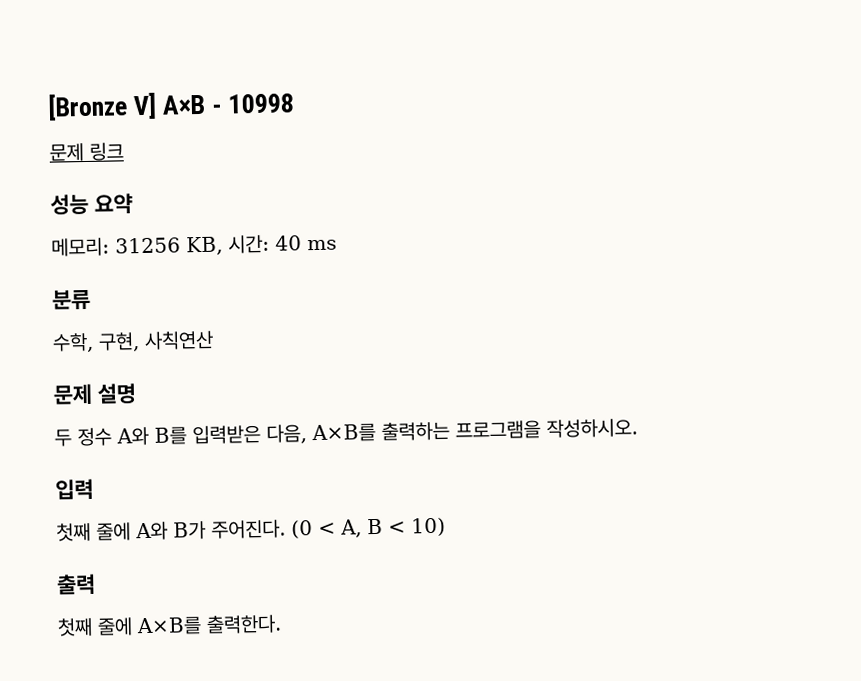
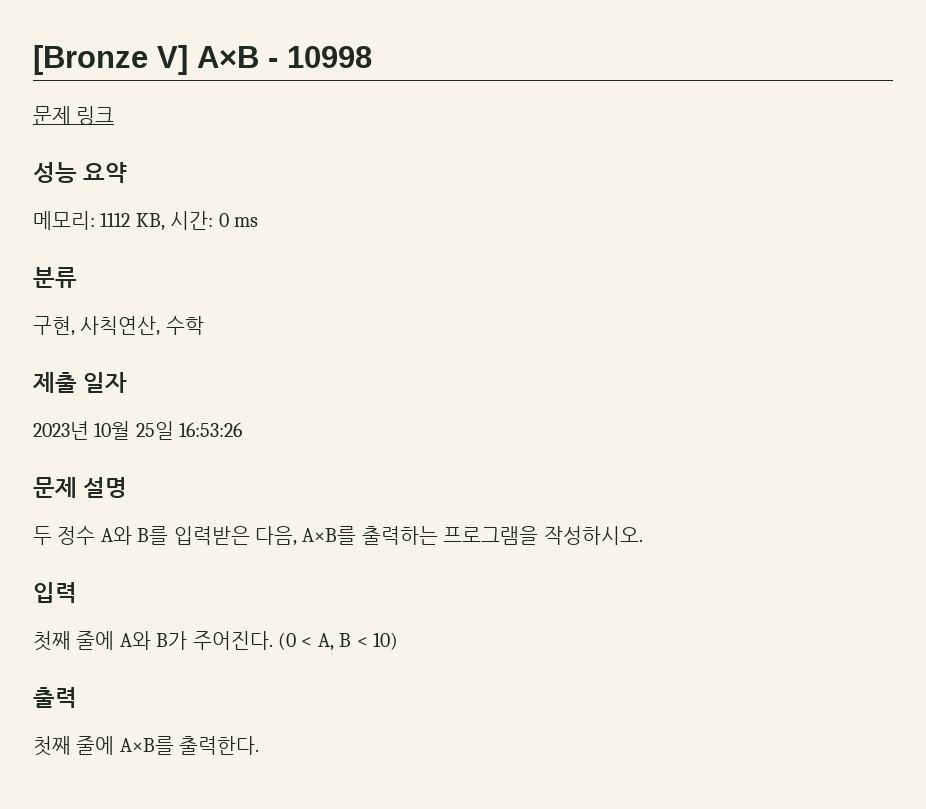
- 메모리: 31256 KB, 시간: 40 ms
+ 메모리: 1112 KB, 시간: 0 ms
- 수학, 구현, 사칙연산
+ 구현, 사칙연산, 수학
+ 제출 일자
+ 2023년 10월 25일 16:53:26

